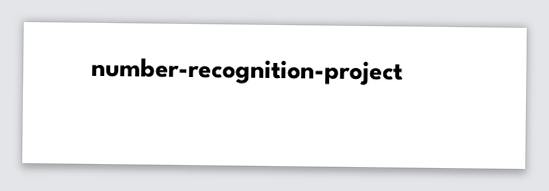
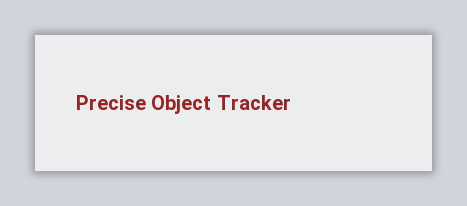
- number-recognition-project
+ Precise Object Tracker

